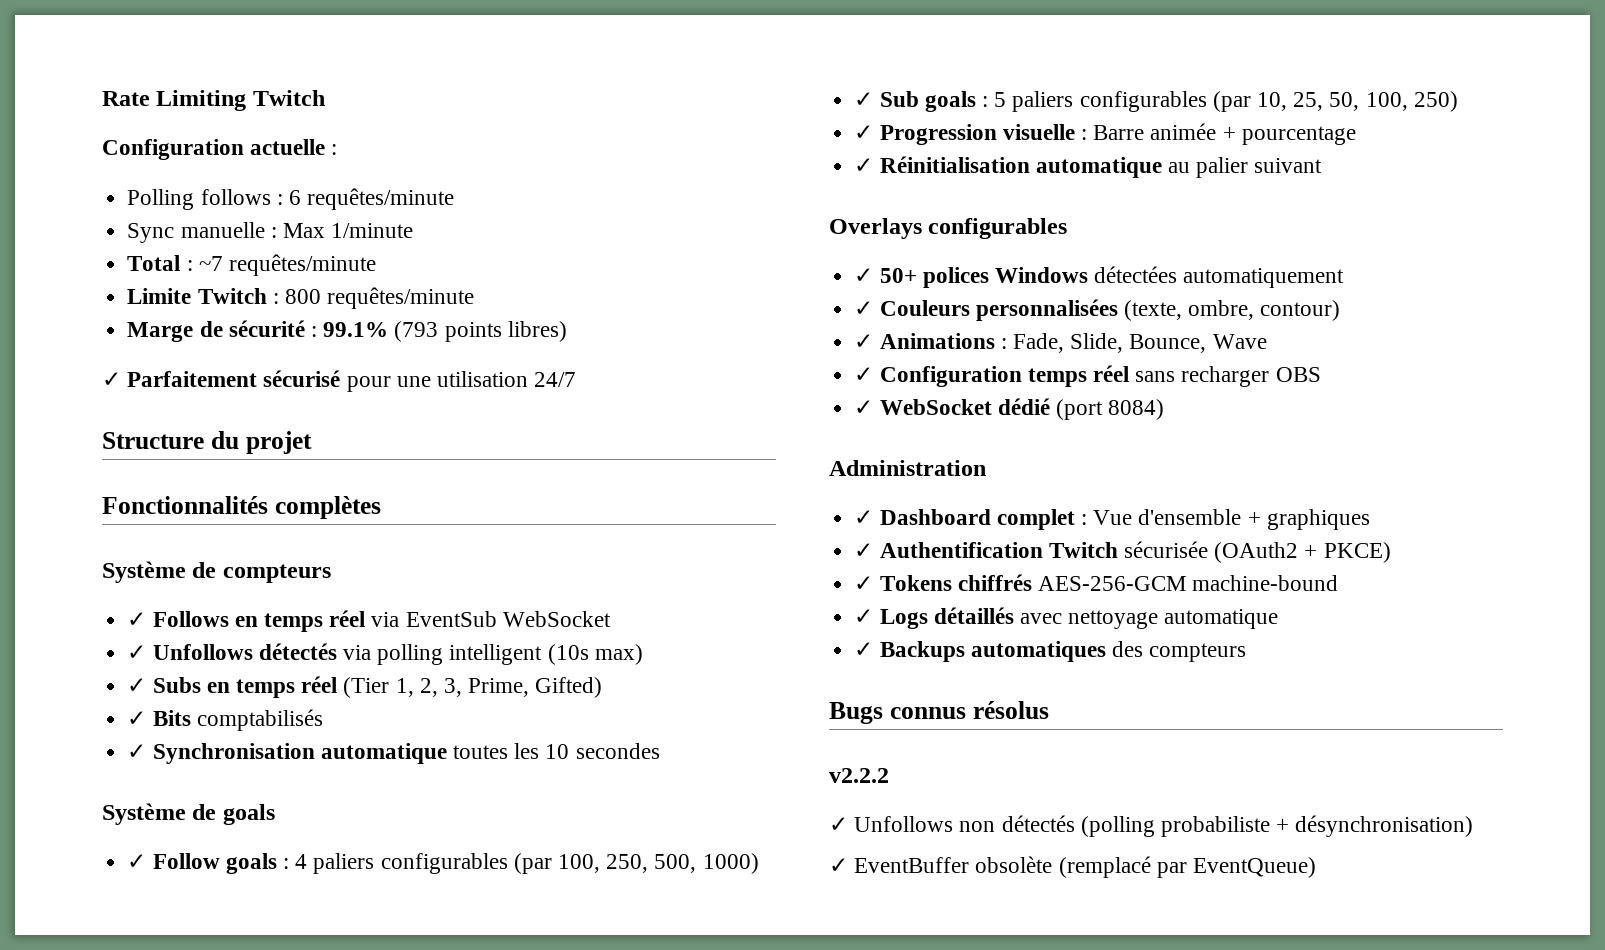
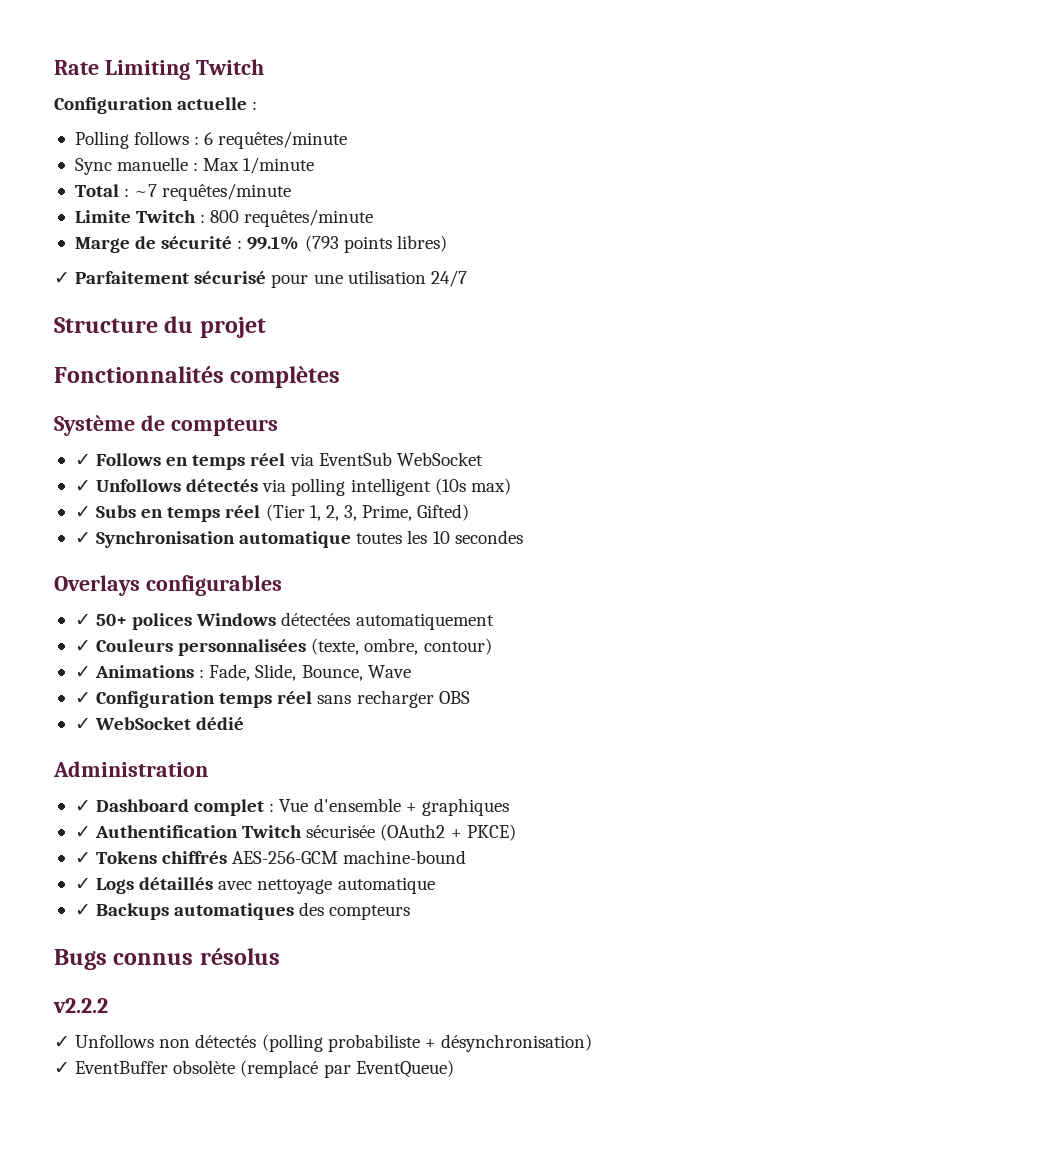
- ✓ Bits comptabilisés
- Système de goals
- ✓ Follow goals : 4 paliers configurables (par 100, 250, 500, 1000)
- ✓ Sub goals : 5 paliers configurables (par 10, 25, 50, 100, 250)
- ✓ Progression visuelle : Barre animée + pourcentage
- ✓ Réinitialisation automatique au palier suivant
- ✓ WebSocket dédié (port 8084)
+ ✓ WebSocket dédié

